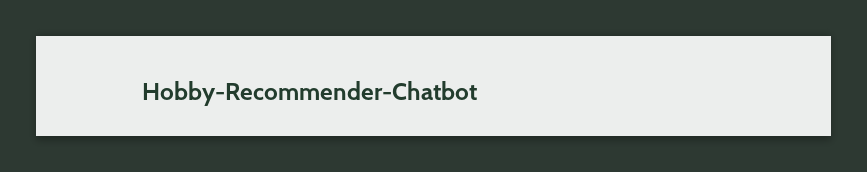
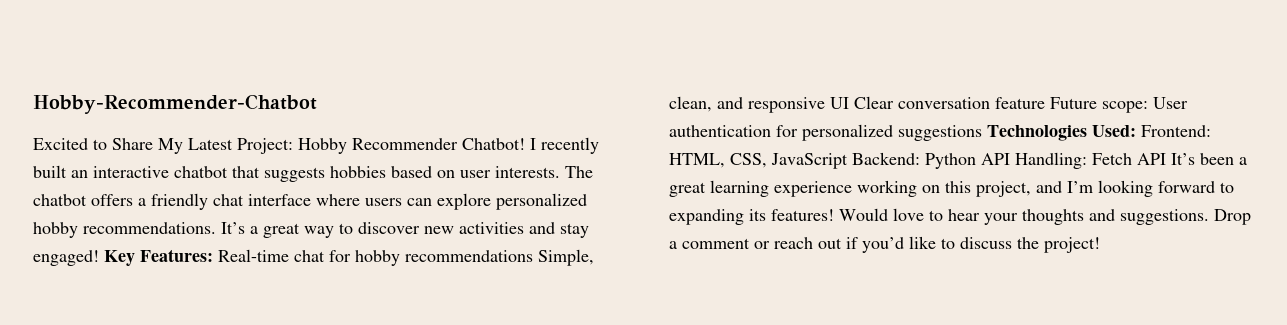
+ Excited to Share My Latest Project: Hobby Recommender Chatbot! I recently built an interactive chatbot that suggests hobbies based on user interests. The chatbot offers a friendly chat interface where users can explore personalized hobby recommendations. It’s a great way to discover new activities and stay engaged! Key Features: Real-time chat for hobby recommendations Simple, clean, and responsive UI Clear conversation feature Future scope: User authentication for personalized suggestions Technologies Used: Frontend: HTML, CSS, JavaScript Backend: Python API Handling: Fetch API It’s been a great learning experience working on this project, and I’m looking forward to expanding its features! Would love to hear your thoughts and suggestions. Drop a comment or reach out if you’d like to discuss the project!

